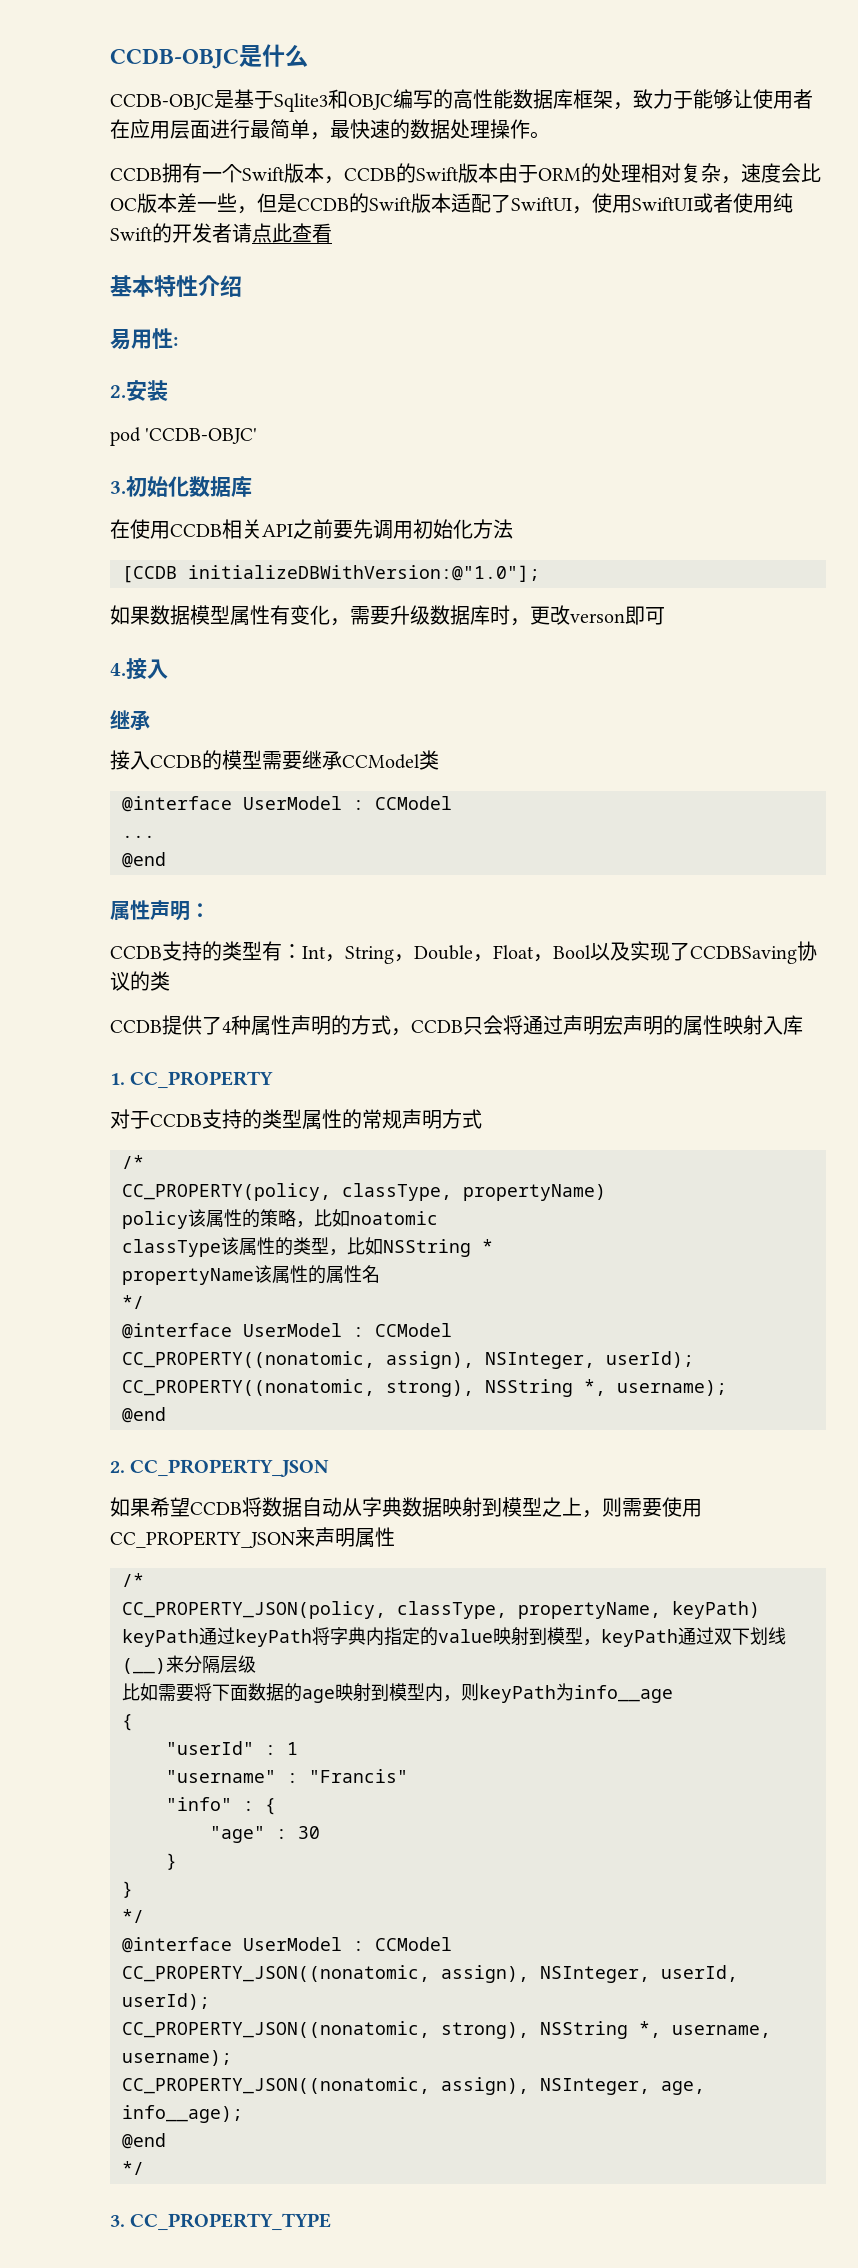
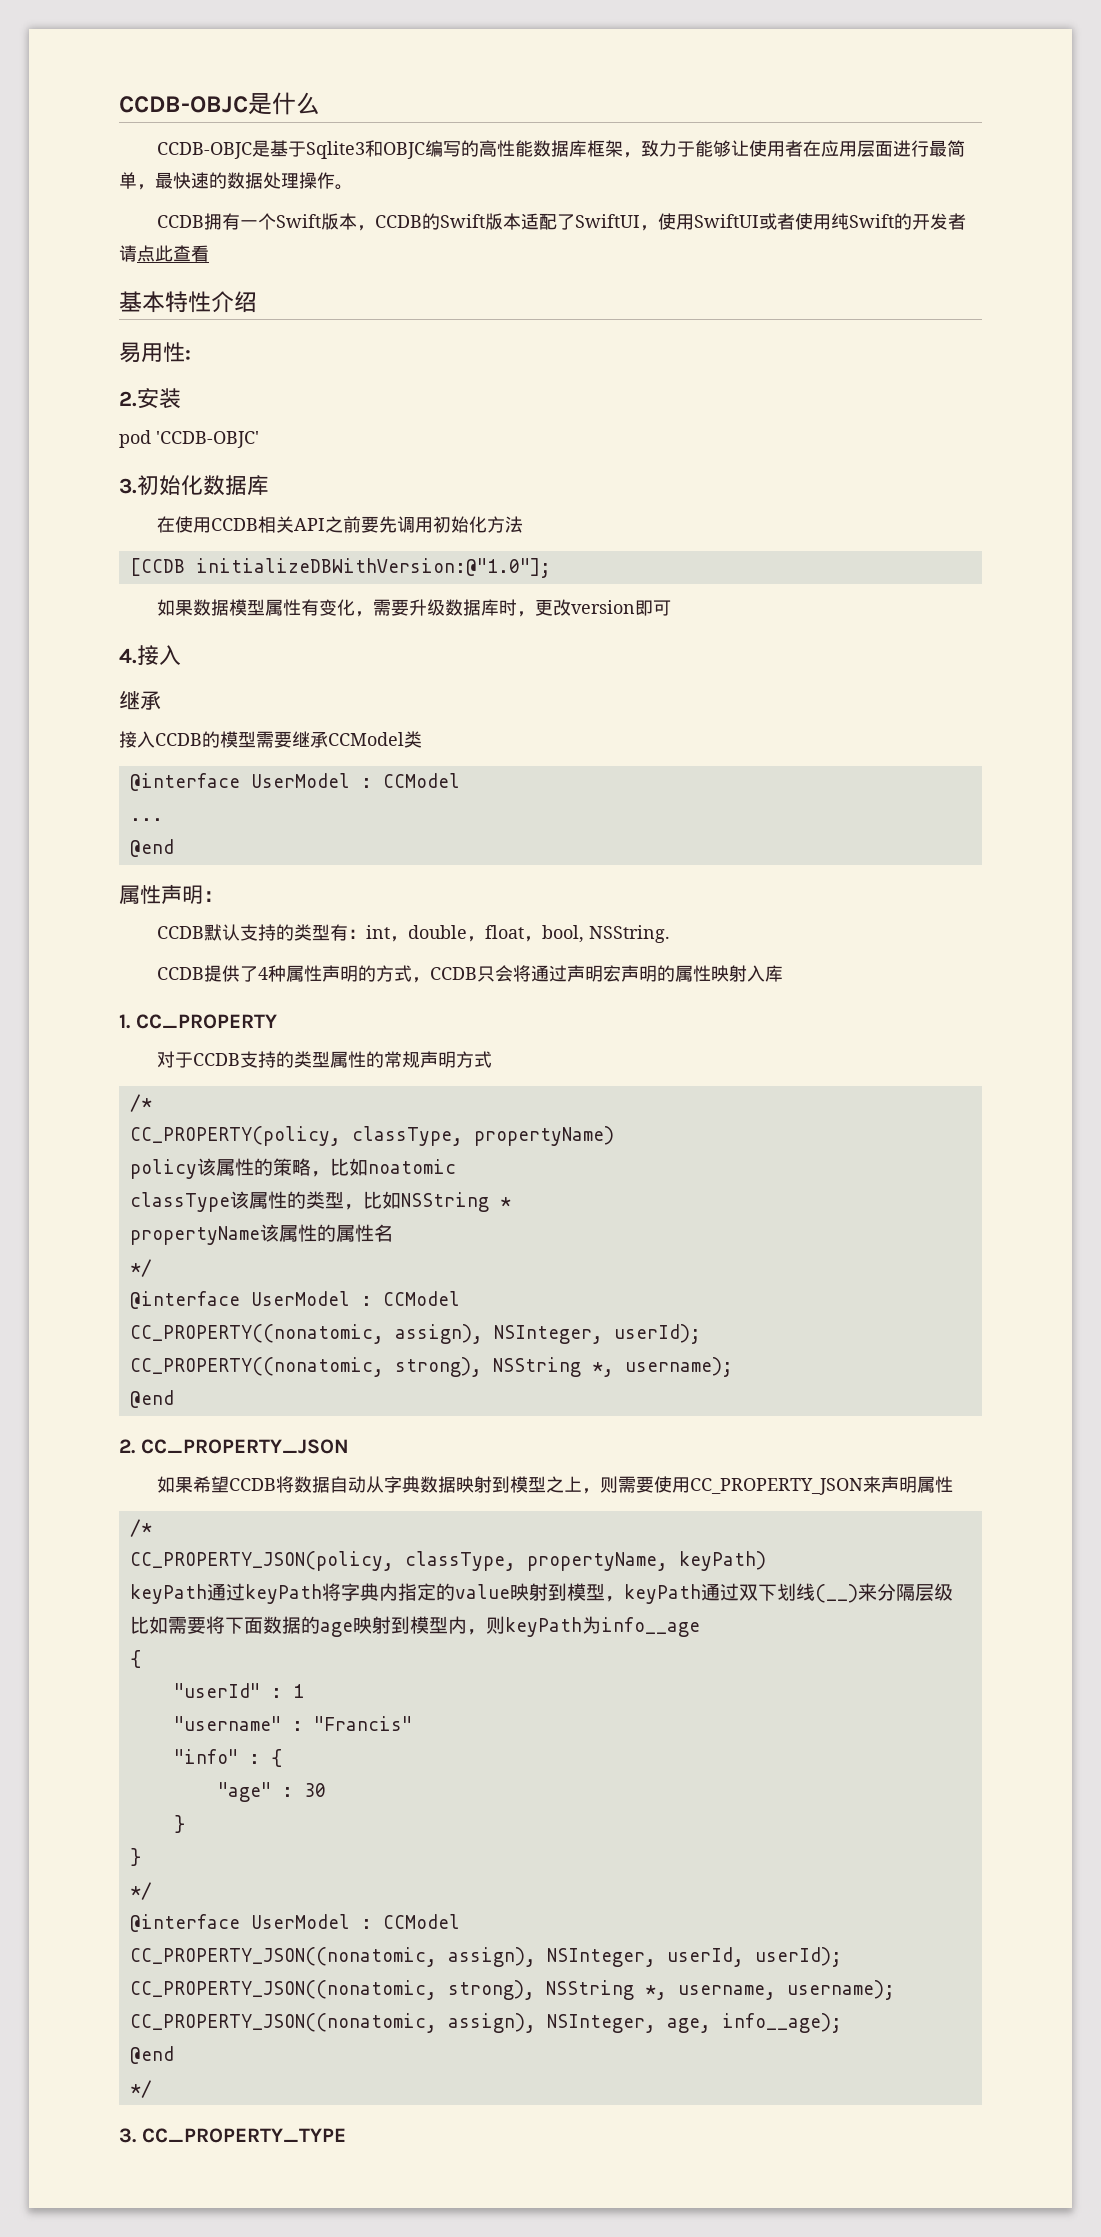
- CCDB拥有一个Swift版本，CCDB的Swift版本由于ORM的处理相对复杂，速度会比OC版本差一些，但是CCDB的Swift版本适配了SwiftUI，使用SwiftUI或者使用纯Swift的开发者请点此查看
+ CCDB拥有一个Swift版本，CCDB的Swift版本适配了SwiftUI，使用SwiftUI或者使用纯Swift的开发者请点此查看
- 如果数据模型属性有变化，需要升级数据库时，更改verson即可
+ 如果数据模型属性有变化，需要升级数据库时，更改version即可
- CCDB支持的类型有：Int，String，Double，Float，Bool以及实现了CCDBSaving协议的类
+ CCDB默认支持的类型有：int，double，float，bool, NSString.

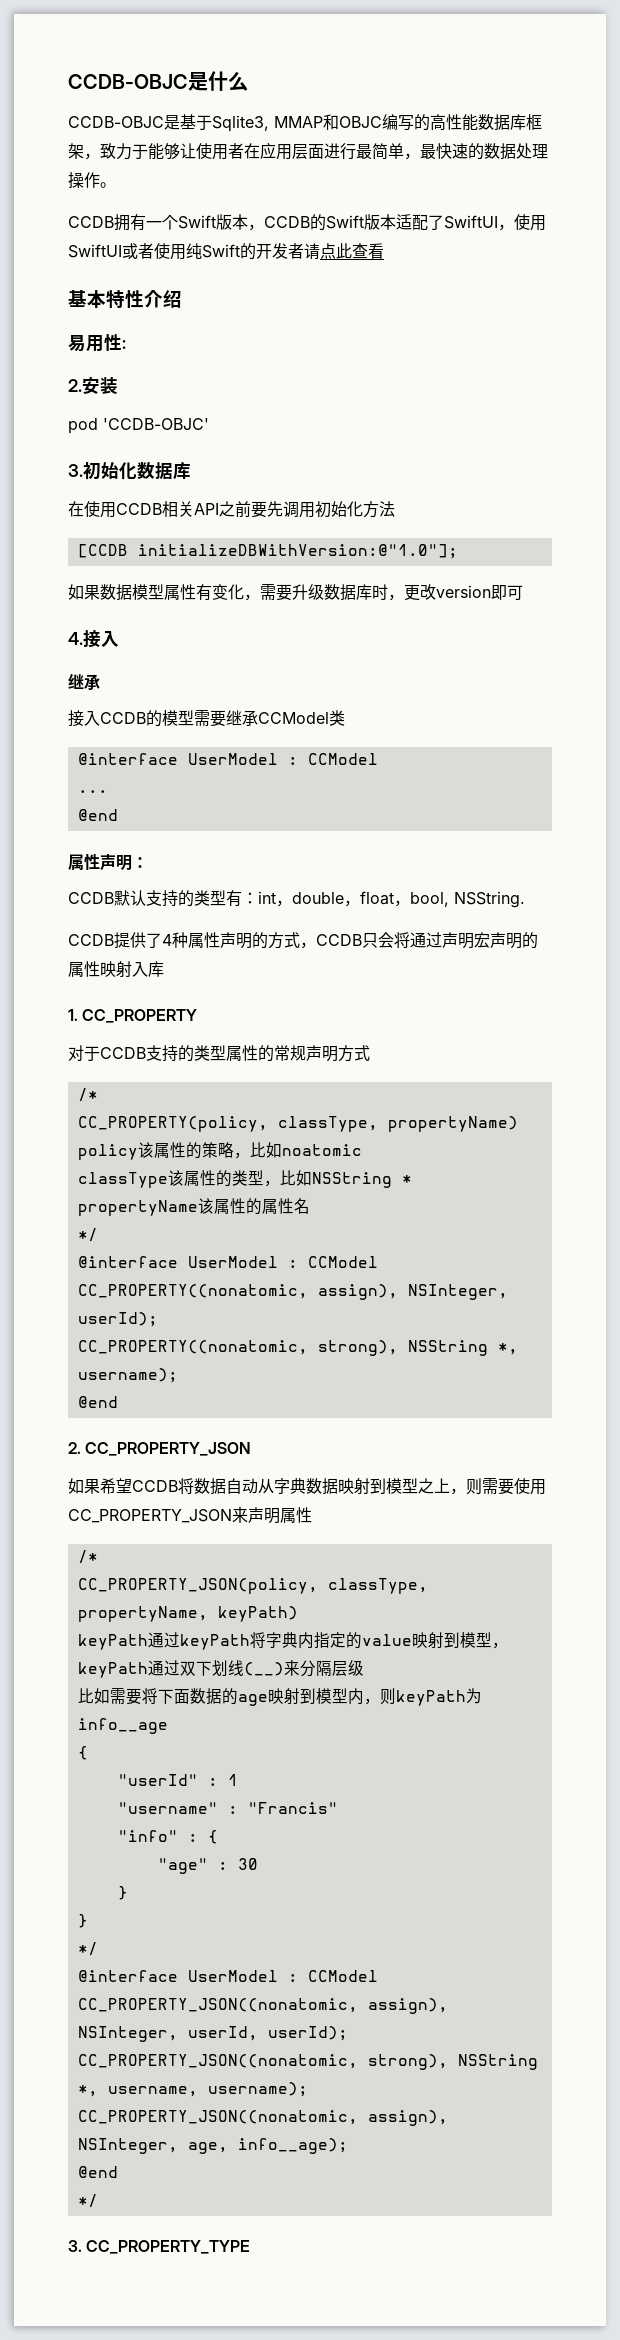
- CCDB-OBJC是基于Sqlite3和OBJC编写的高性能数据库框架，致力于能够让使用者在应用层面进行最简单，最快速的数据处理操作。
+ CCDB-OBJC是基于Sqlite3, MMAP和OBJC编写的高性能数据库框架，致力于能够让使用者在应用层面进行最简单，最快速的数据处理操作。

